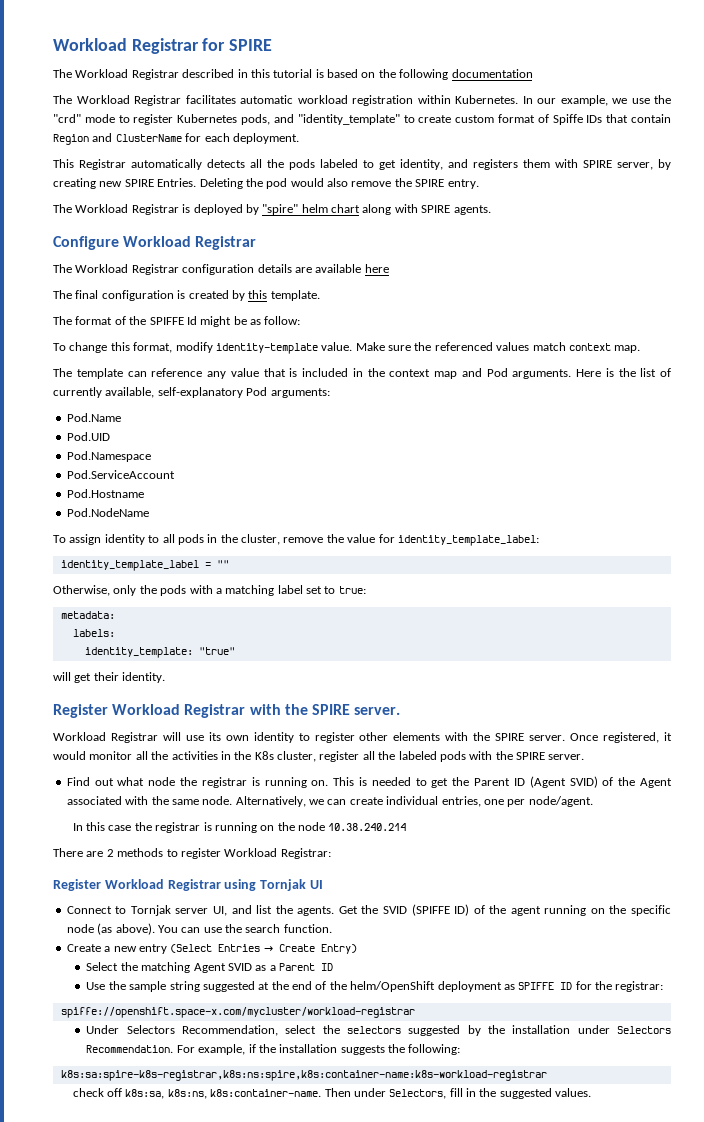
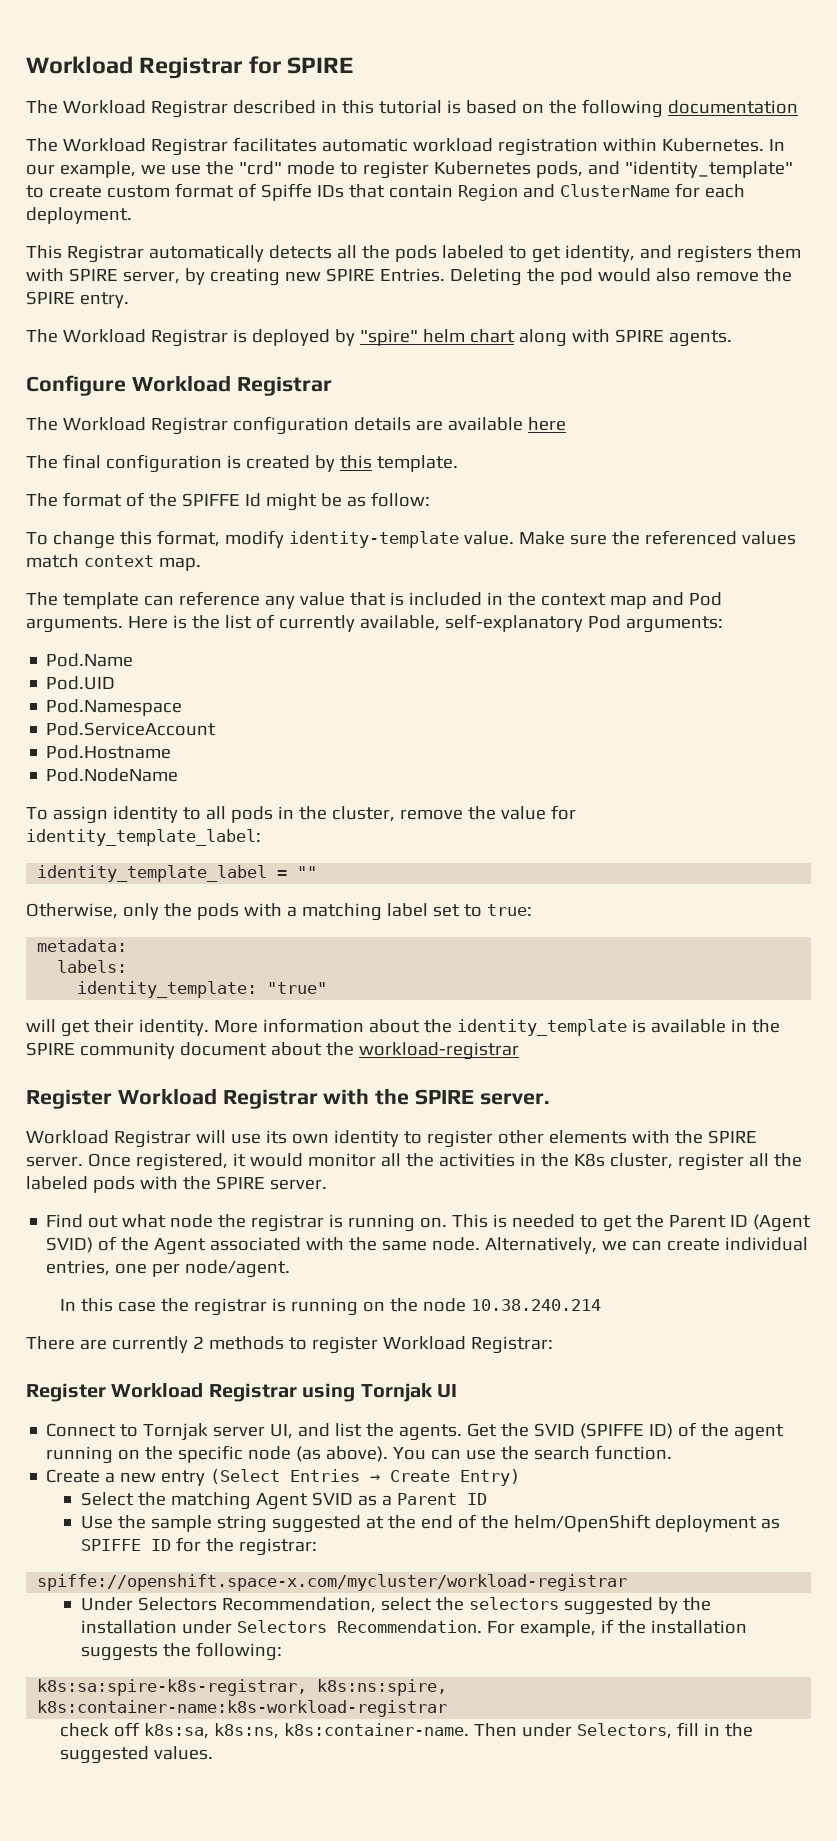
+ More information about the identity_template is available in the SPIRE community document about the workload-registrar
- There are 2 methods to register Workload Registrar:
+ There are currently 2 methods to register Workload Registrar:
- k8s:sa:spire-k8s-registrar,k8s:ns:spire,k8s:container-name:k8s-workload-registrar
+ k8s:sa:spire-k8s-registrar, k8s:ns:spire, k8s:container-name:k8s-workload-registrar

